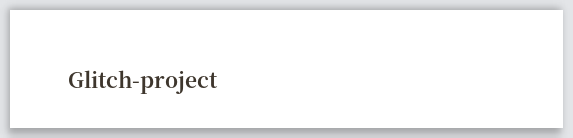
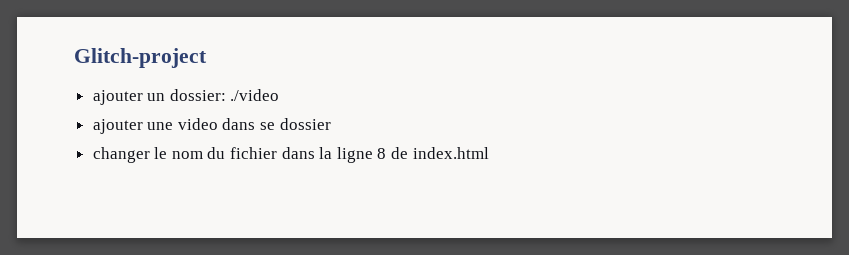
+ ajouter un dossier: ./video
+ ajouter une video dans se dossier
+ changer le nom du fichier dans la ligne 8 de index.html

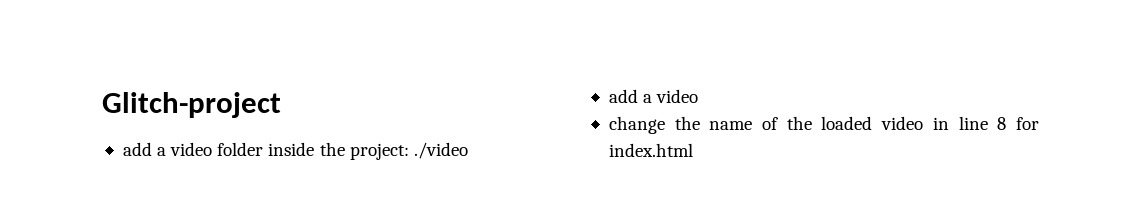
- ajouter un dossier: ./video
- ajouter une video dans se dossier
- changer le nom du fichier dans la ligne 8 de index.html
+ add a video folder inside the project: ./video
+ add a video
+ change the name of the loaded video in line 8 for index.html

